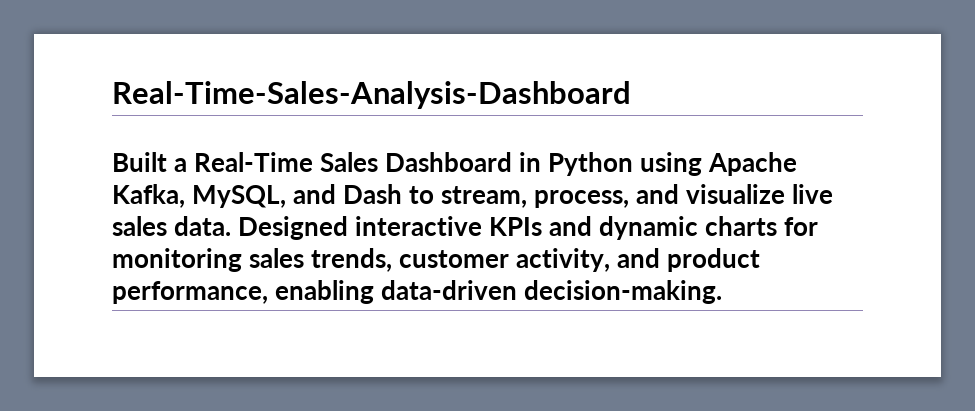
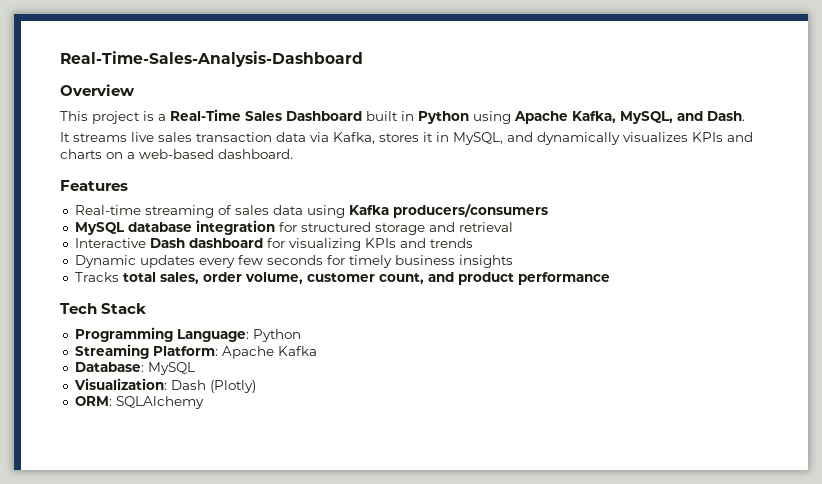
- Built a Real-Time Sales Dashboard in Python using Apache Kafka, MySQL, and Dash to stream, process, and visualize live sales data. Designed interactive KPIs and dynamic charts for monitoring sales trends, customer activity, and product performance, enabling data-driven decision-making.
+ Overview
+ This project is a Real-Time Sales Dashboard built in Python using Apache Kafka, MySQL, and Dash.
+ It streams live sales transaction data via Kafka, stores it in MySQL, and dynamically visualizes KPIs and charts on a web-based dashboard.
+ Features
+ Real-time streaming of sales data using Kafka producers/consumers
+ MySQL database integration for structured storage and retrieval
+ Interactive Dash dashboard for visualizing KPIs and trends
+ Dynamic updates every few seconds for timely business insights
+ Tracks total sales, order volume, customer count, and product performance
+ Tech Stack
+ Programming Language: Python
+ Streaming Platform: Apache Kafka
+ Database: MySQL
+ Visualization: Dash (Plotly)
+ ORM: SQLAlchemy

